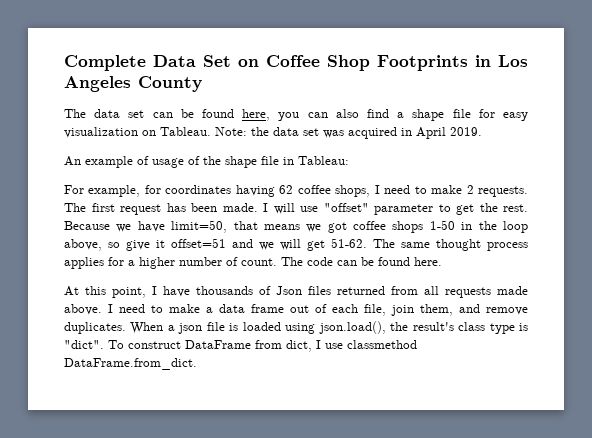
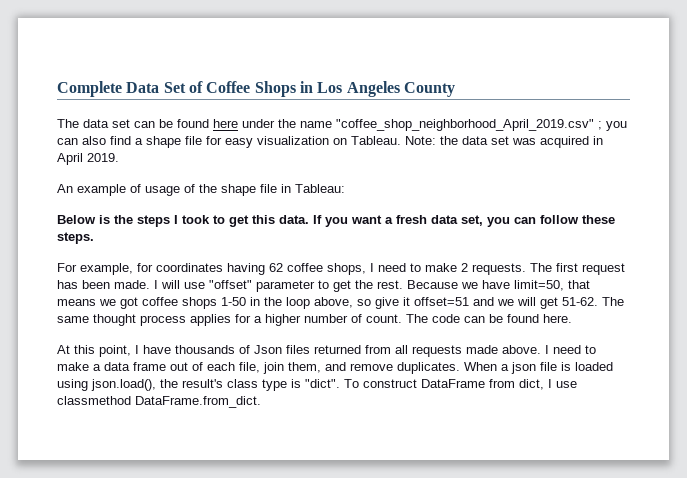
- Complete Data Set on Coffee Shop Footprints in Los Angeles County
+ Complete Data Set of Coffee Shops in Los Angeles County
- The data set can be found here, you can also find a shape file for easy visualization on Tableau.
+ The data set can be found here under the name "coffee_shop_neighborhood_April_2019.csv" ; you can also find a shape file for easy visualization on Tableau.
+ Below is the steps I took to get this data. If you want a fresh data set, you can follow these steps.

